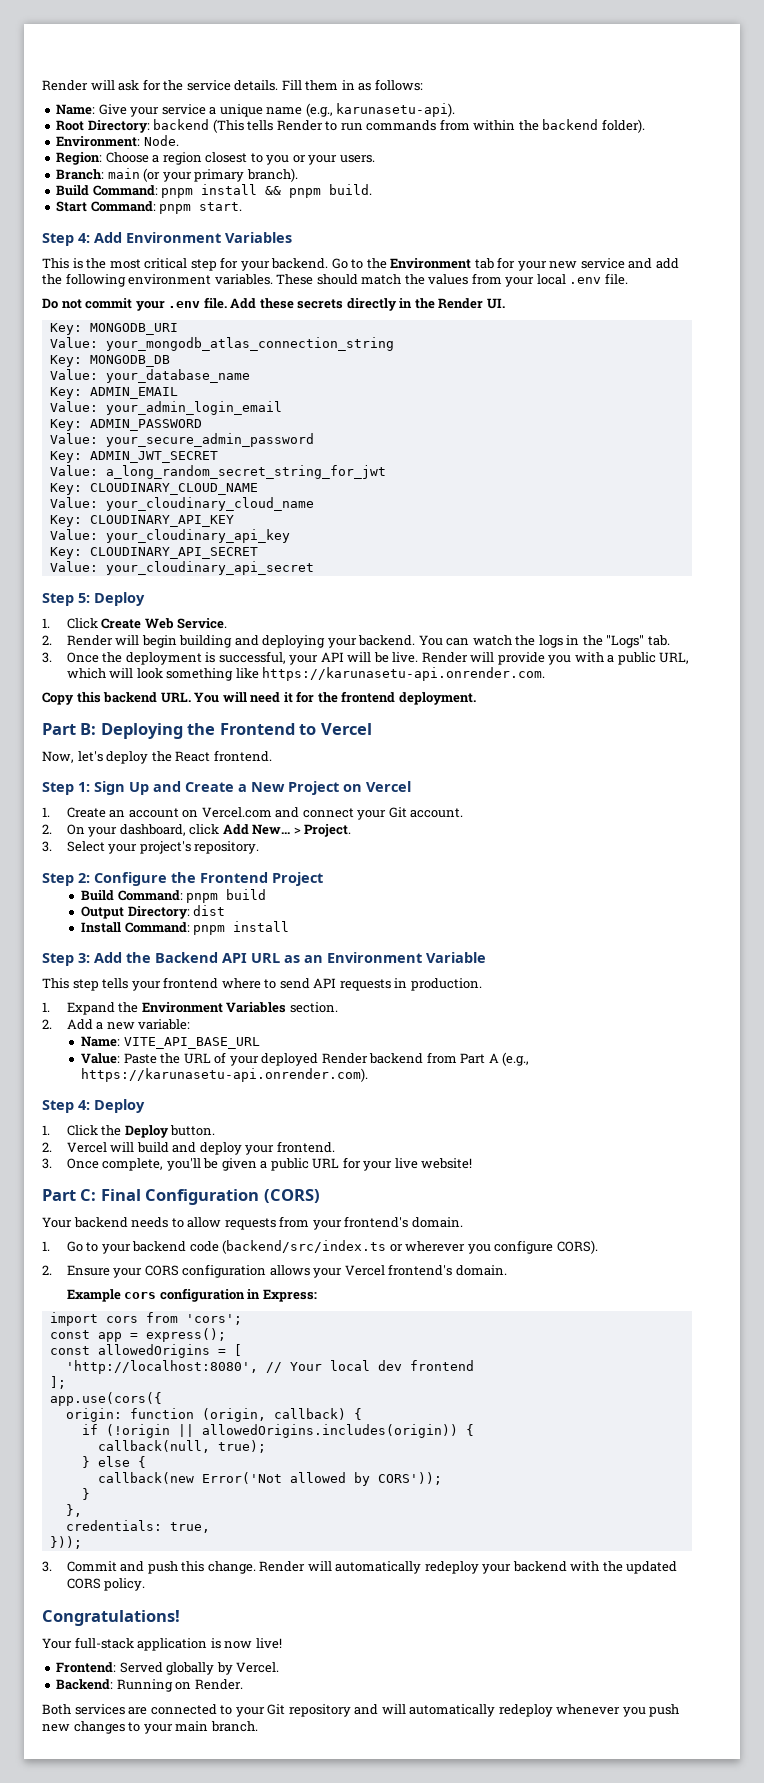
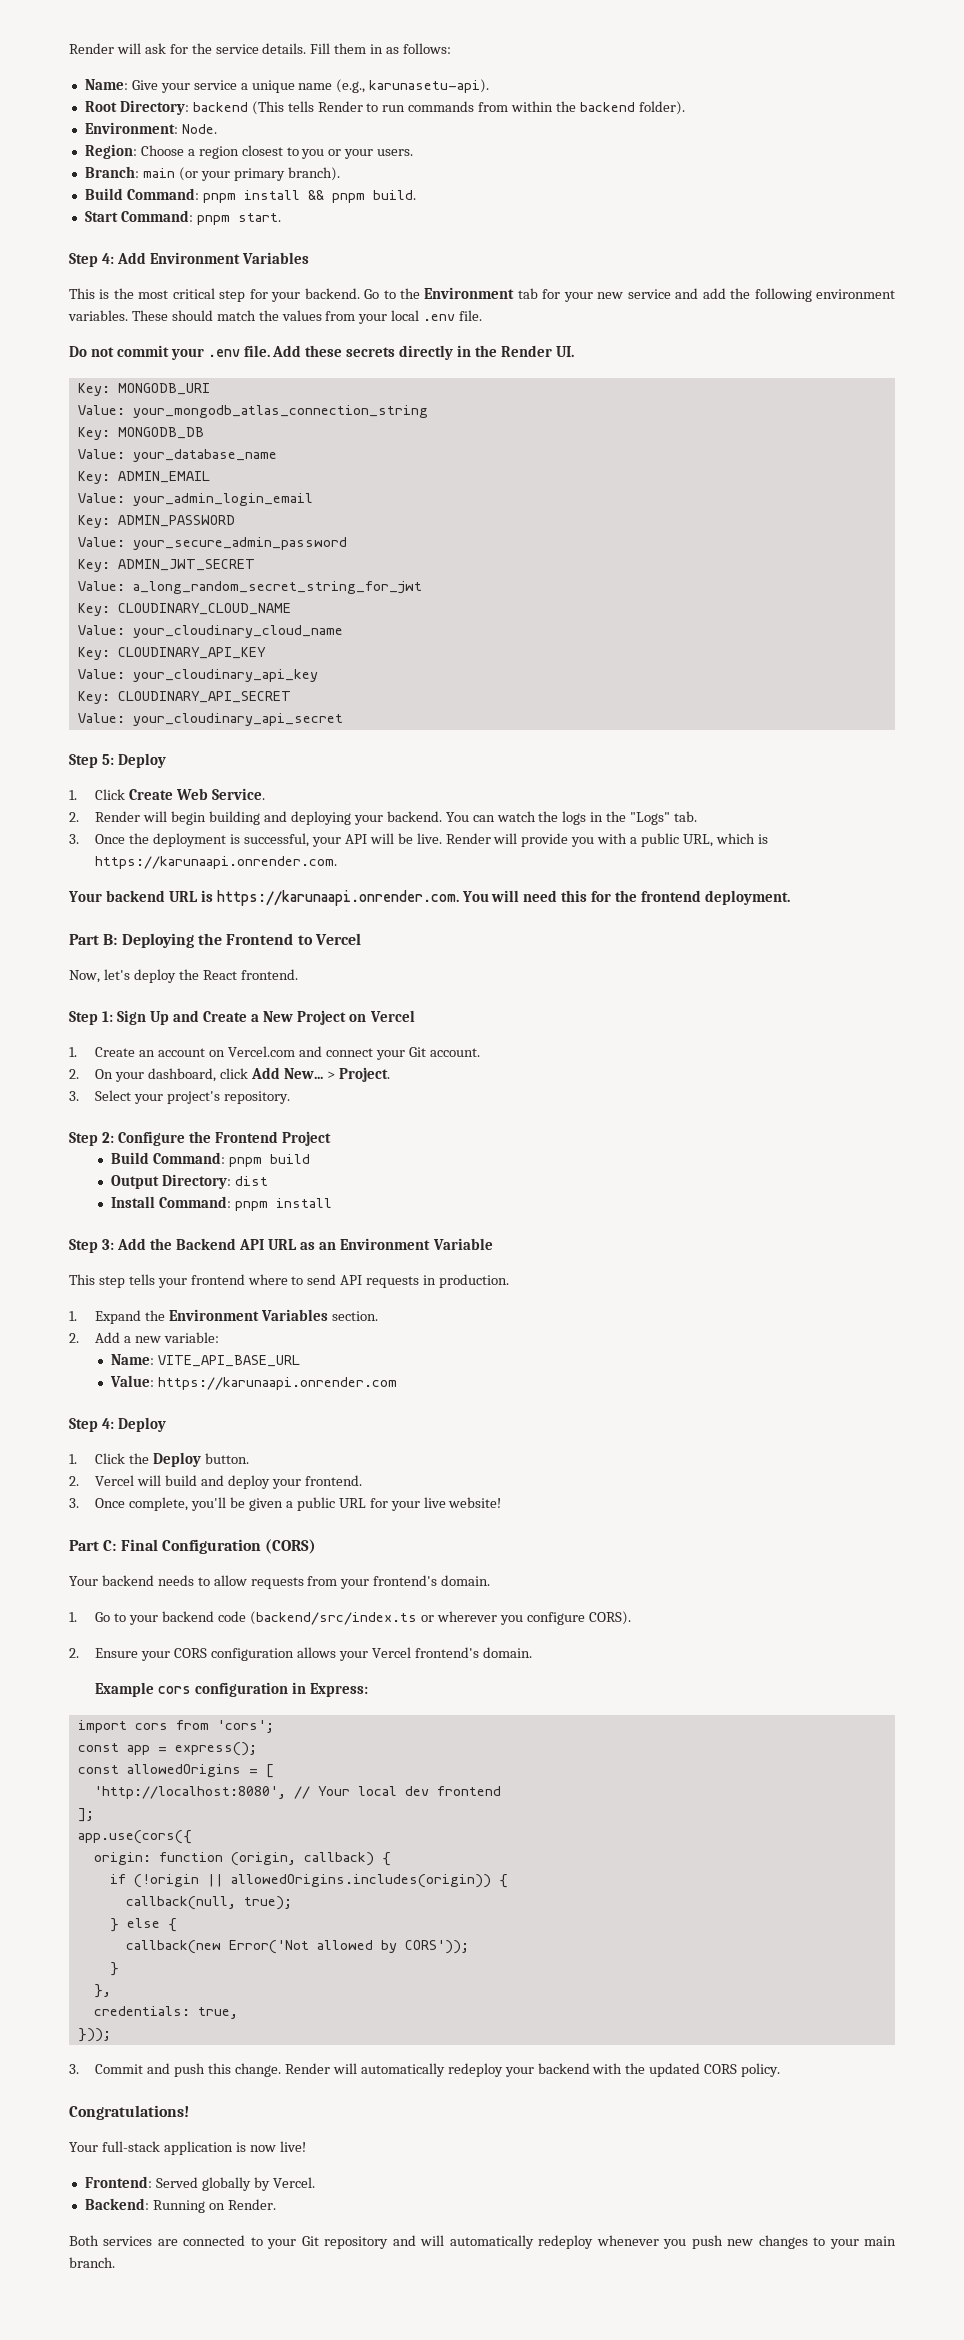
- Render will provide you with a public URL, which will look something like https://karunasetu-api.onrender.com.
- Copy this backend URL. You will need it for the frontend deployment.
+ Render will provide you with a public URL, which is https://karunaapi.onrender.com.
+ Your backend URL is https://karunaapi.onrender.com. You will need this for the frontend deployment.
- Value: Paste the URL of your deployed Render backend from Part A (e.g., https://karunasetu-api.onrender.com).
+ Value: https://karunaapi.onrender.com

